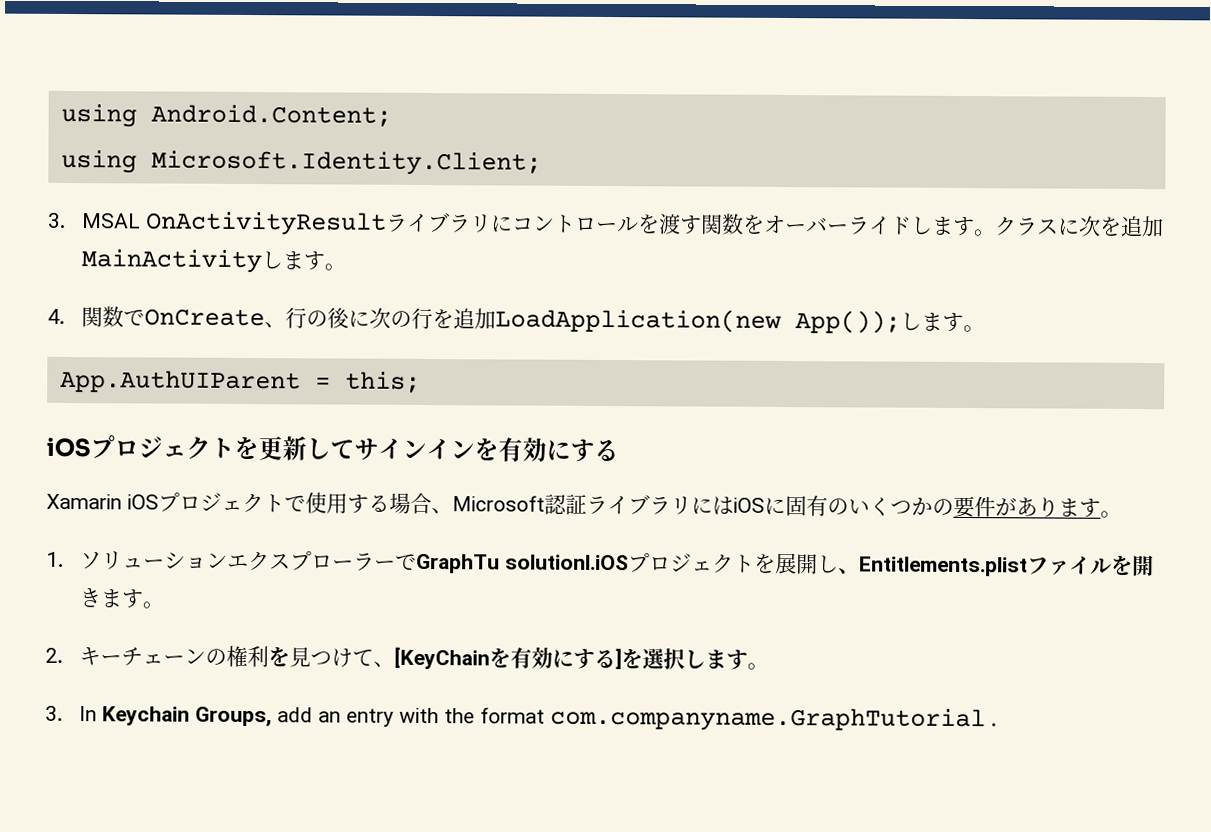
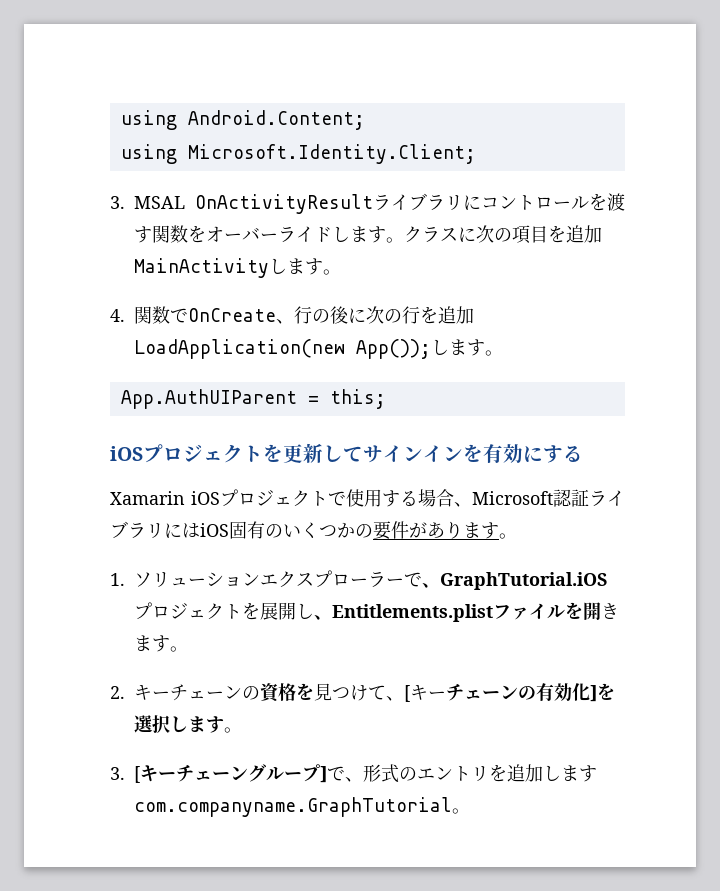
- クラスに次を追加MainActivityします。
+ クラスに次の項目を追加MainActivityします。
- Xamarin iOSプロジェクトで使用する場合、Microsoft認証ライブラリにはiOSに固有のいくつかの要件があります。
+ Xamarin iOSプロジェクトで使用する場合、Microsoft認証ライブラリにはiOS固有のいくつかの要件があります。
- 1.ソリューションエクスプローラーでGraphTu solutionl.iOSプロジェクトを展開し、Entitlements.plistファイルを開きます。
+ 1.ソリューションエクスプローラーで、GraphTutorial.iOSプロジェクトを展開し、Entitlements.plistファイルを開きます。
- 2.キーチェーンの権利を見つけて、[KeyChainを有効にする]を選択します。
+ 2.キーチェーンの資格を見つけて、[キーチェーンの有効化]を選択します。
- 3. In Keychain Groups, add an entry with the format com.companyname.GraphTutorial .
+ 3. [キーチェーングループ]で、形式のエントリを追加しますcom.companyname.GraphTutorial。

